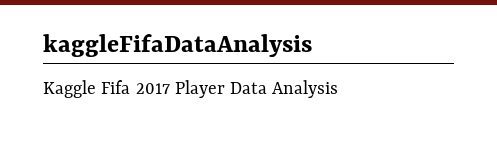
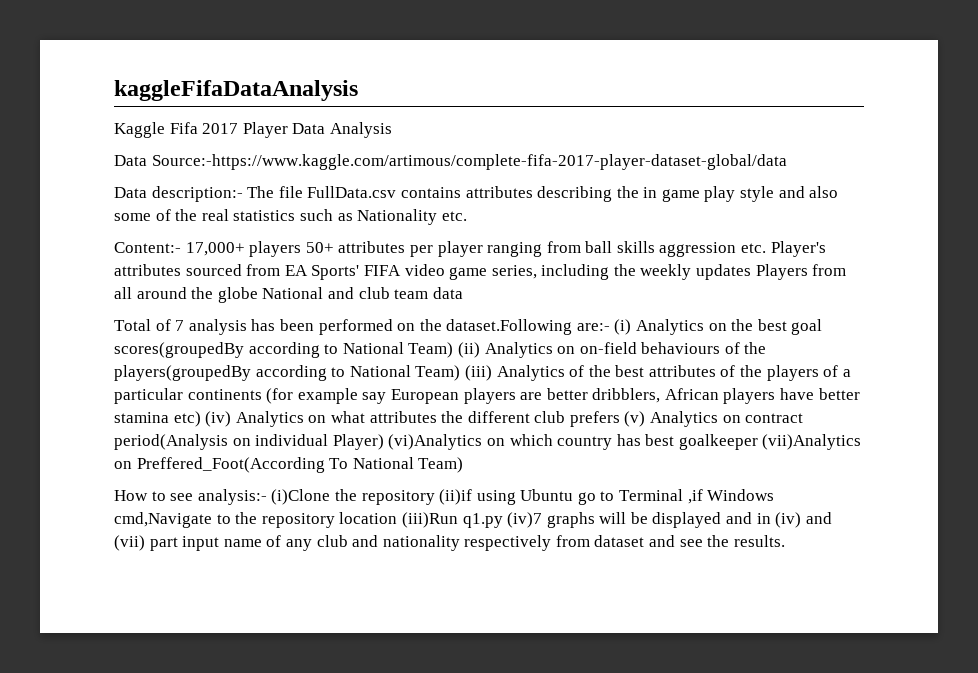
+ Data Source:-https://www.kaggle.com/artimous/complete-fifa-2017-player-dataset-global/data
+ Data description:- The file FullData.csv contains attributes describing the in game play style and also some of the real statistics such as Nationality etc.
+ Content:- 17,000+ players 50+ attributes per player ranging from ball skills aggression etc. Player's attributes sourced from EA Sports' FIFA video game series, including the weekly updates Players from all around the globe National and club team data
+ Total of 7 analysis has been performed on the dataset.Following are:- (i) Analytics on the best goal scores(groupedBy according to National Team) (ii) Analytics on on-field behaviours of the players(groupedBy according to National Team) (iii) Analytics of the best attributes of the players of a particular continents (for example say European players are better dribblers, African players have better stamina etc) (iv) Analytics on what attributes the different club prefers (v) Analytics on contract period(Analysis on individual Player) (vi)Analytics on which country has best goalkeeper (vii)Analytics on Preffered_Foot(According To National Team)
+ How to see analysis:- (i)Clone the repository (ii)if using Ubuntu go to Terminal ,if Windows cmd,Navigate to the repository location (iii)Run q1.py (iv)7 graphs will be displayed and in (iv) and (vii) part input name of any club and nationality respectively from dataset and see the results.

